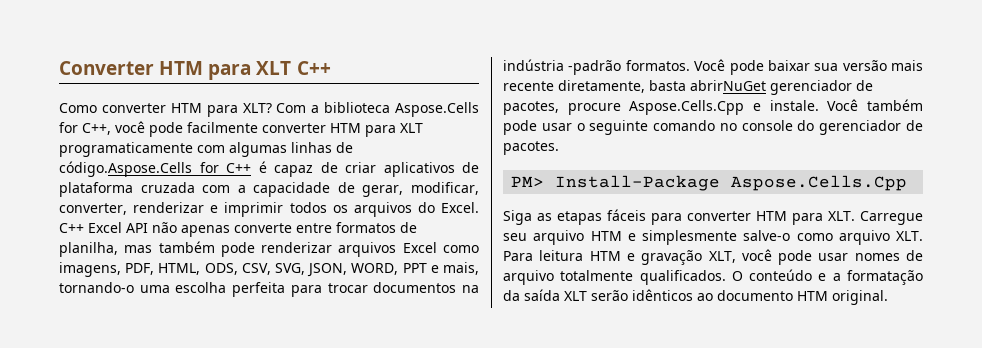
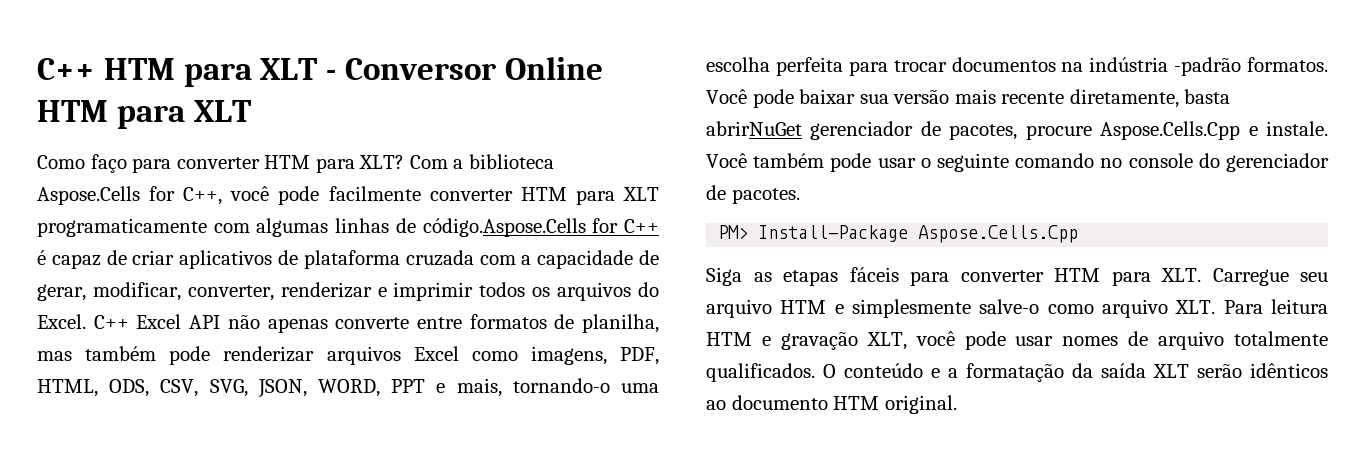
- Converter HTM para XLT C++
+ C++ HTM para XLT - Conversor Online HTM para XLT
- Como converter HTM para XLT?
+ Como faço para converter HTM para XLT?

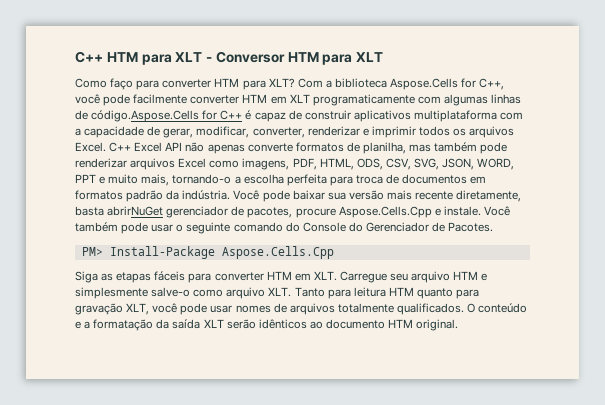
- C++ HTM para XLT - Conversor Online HTM para XLT
+ C++ HTM para XLT - Conversor HTM para XLT
- Com a biblioteca Aspose.Cells for C++, você pode facilmente converter HTM para XLT programaticamente com algumas linhas de código.Aspose.Cells for C++ é capaz de criar aplicativos de plataforma cruzada com a capacidade de gerar, modificar, converter, renderizar e imprimir todos os arquivos do Excel.
+ Com a biblioteca Aspose.Cells for C++, você pode facilmente converter HTM em XLT programaticamente com algumas linhas de código.Aspose.Cells for C++ é capaz de construir aplicativos multiplataforma com a capacidade de gerar, modificar, converter, renderizar e imprimir todos os arquivos Excel.
- C++ Excel API não apenas converte entre formatos de planilha, mas também pode renderizar arquivos Excel como imagens, PDF, HTML, ODS, CSV, SVG, JSON, WORD, PPT e mais, tornando-o uma escolha perfeita para trocar documentos na indústria -padrão formatos.
+ C++ Excel API não apenas converte formatos de planilha, mas também pode renderizar arquivos Excel como imagens, PDF, HTML, ODS, CSV, SVG, JSON, WORD, PPT e muito mais, tornando-o a escolha perfeita para troca de documentos em formatos padrão da indústria.
- Você também pode usar o seguinte comando no console do gerenciador de pacotes.
+ Você também pode usar o seguinte comando do Console do Gerenciador de Pacotes.
- Siga as etapas fáceis para converter HTM para XLT. Carregue seu arquivo HTM e simplesmente salve-o como arquivo XLT. Para leitura HTM e gravação XLT, você pode usar nomes de arquivo totalmente qualificados.
+ Siga as etapas fáceis para converter HTM em XLT. Carregue seu arquivo HTM e simplesmente salve-o como arquivo XLT. Tanto para leitura HTM quanto para gravação XLT, você pode usar nomes de arquivos totalmente qualificados.

